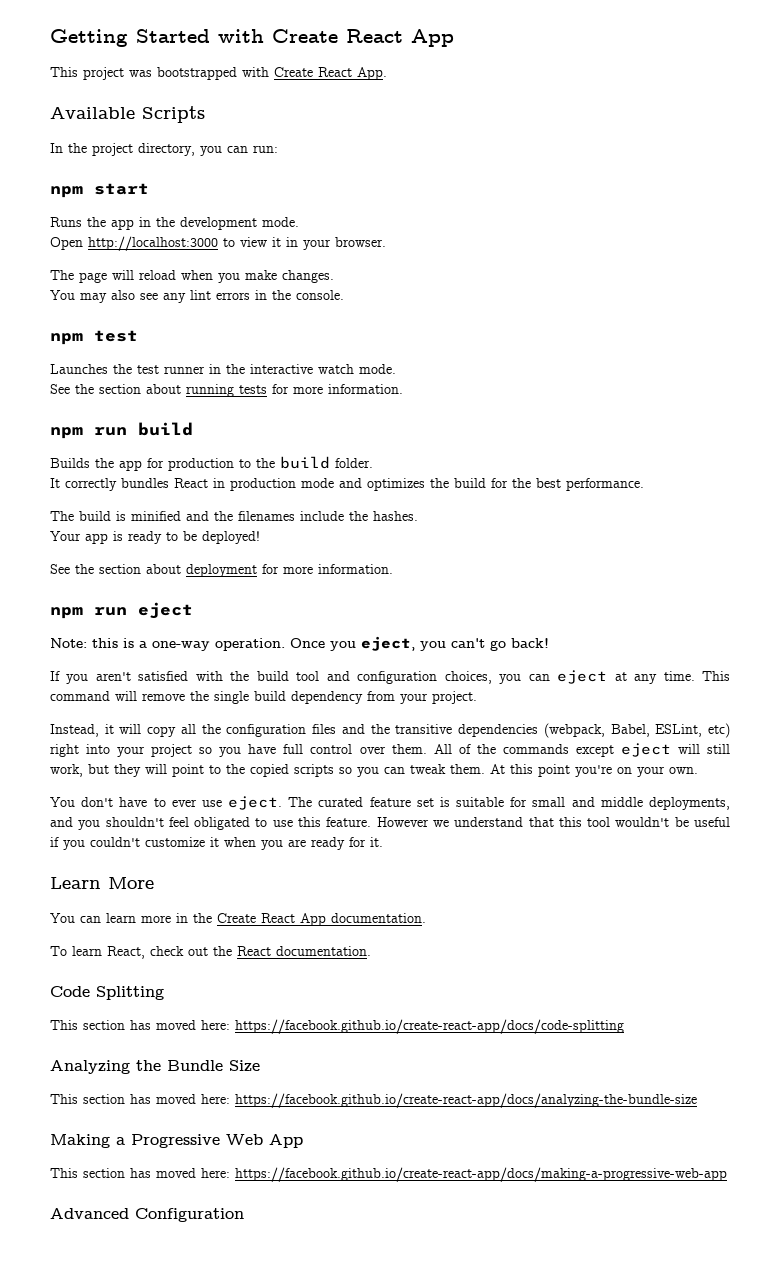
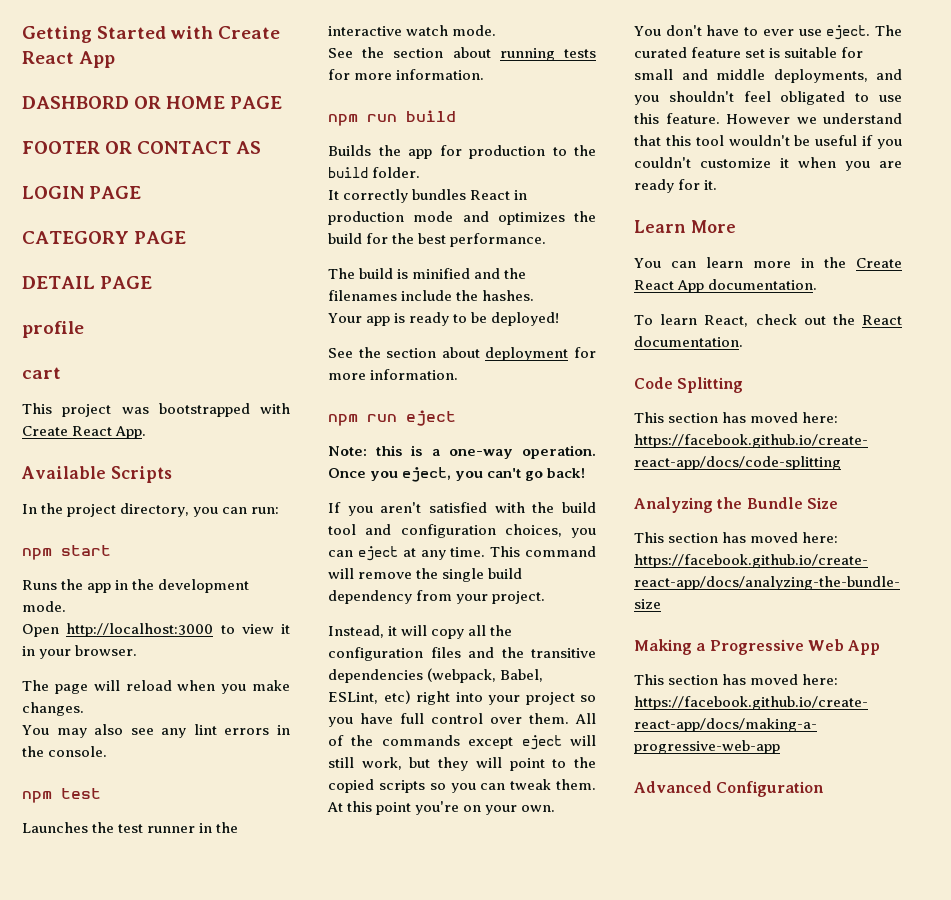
+ DASHBORD OR HOME PAGE
+ FOOTER OR CONTACT AS
+ LOGIN PAGE
+ CATEGORY PAGE
+ DETAIL PAGE
+ profile
+ cart

